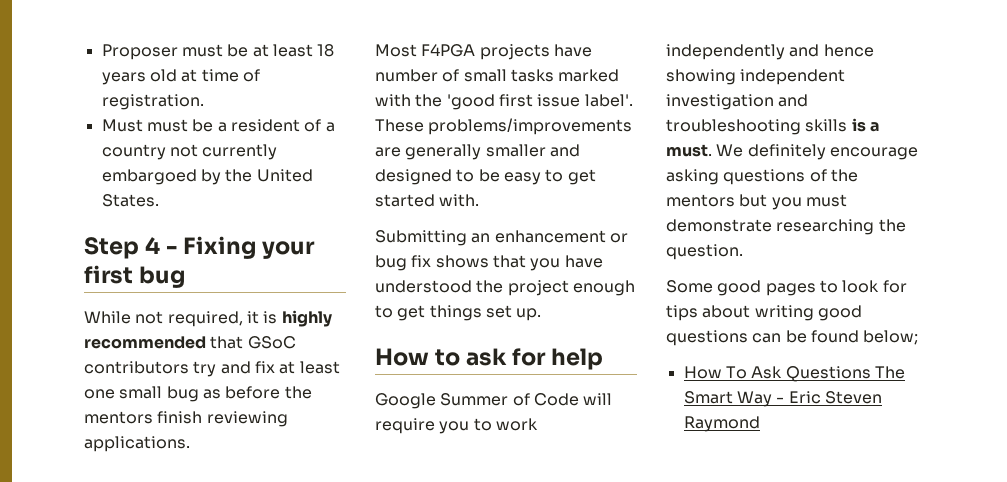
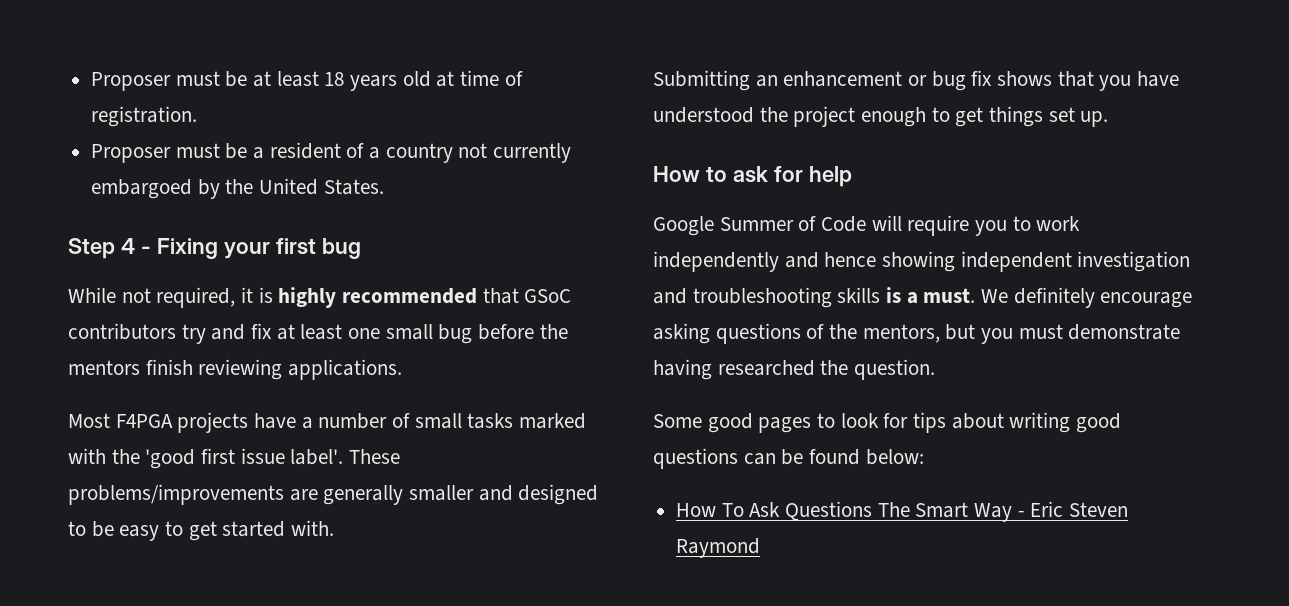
- Must must be a resident of a country not currently embargoed by the United States.
+ Proposer must be a resident of a country not currently embargoed by the United States.
- While not required, it is highly recommended that GSoC contributors try and fix at least one small bug as before the mentors finish reviewing applications.
+ While not required, it is highly recommended that GSoC contributors try and fix at least one small bug before the mentors finish reviewing applications.
- Most F4PGA projects have number of small tasks marked with the 'good first issue label'.
+ Most F4PGA projects have a number of small tasks marked with the 'good first issue label'.
- We definitely encourage asking questions of the mentors but you must demonstrate researching the question.
+ We definitely encourage asking questions of the mentors, but you must demonstrate having researched the question.
- Some good pages to look for tips about writing good questions can be found below;
+ Some good pages to look for tips about writing good questions can be found below:

